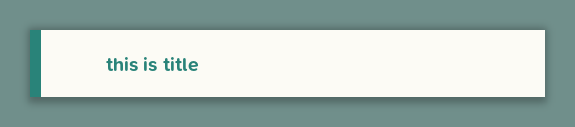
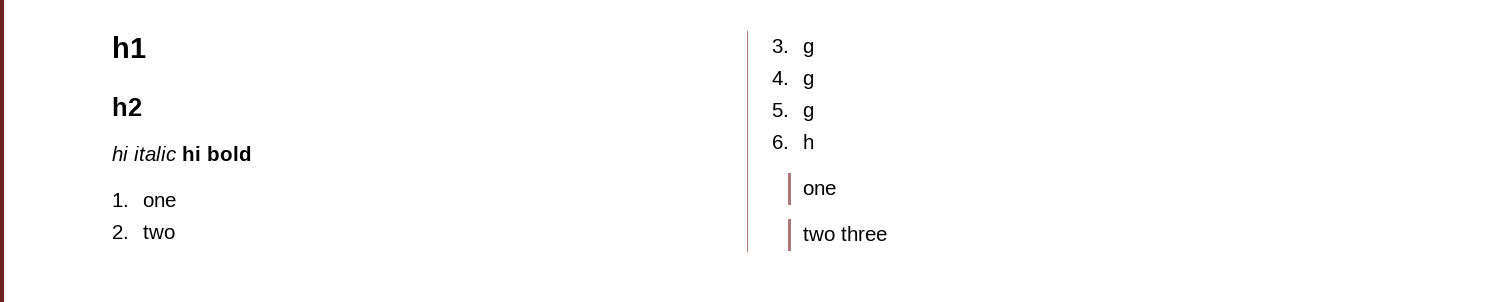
- this is title
+ h1
+ h2
+ hi italic hi bold
+ 1. one
+ 2. two
+ 3. g
+ 4. g
+ 5. g
+ 6. h
+ one
+ two three

